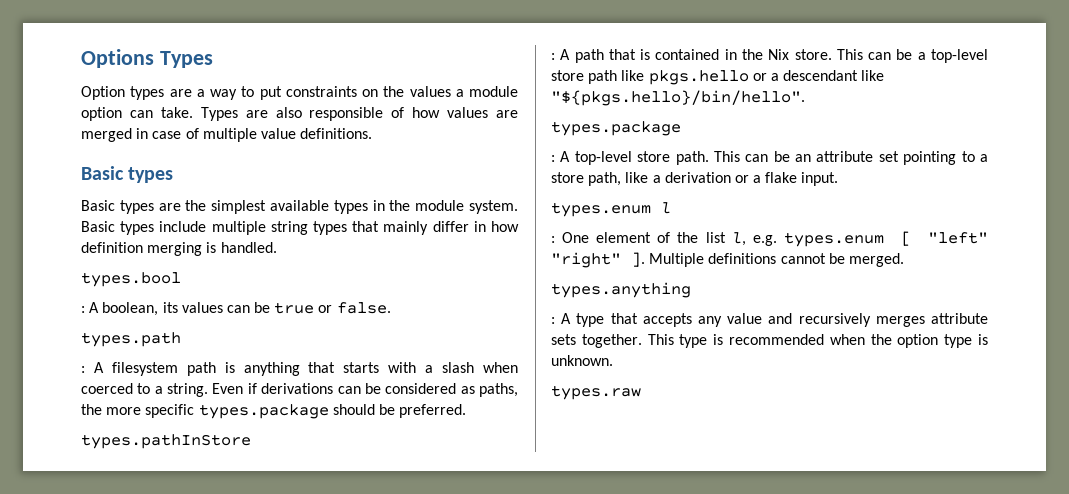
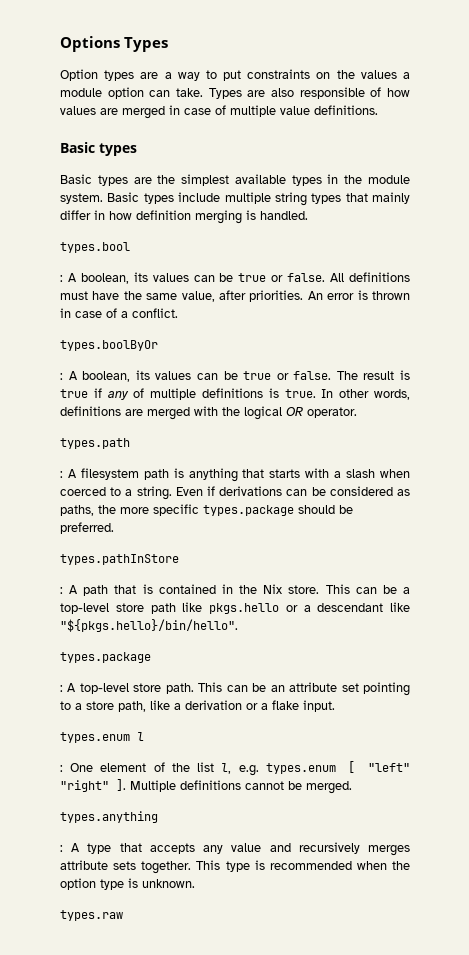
+ All definitions must have the same value, after priorities. An error is thrown in case of a conflict.
+ types.boolByOr
+ : A boolean, its values can be true or false. The result is true if any of multiple definitions is true. In other words, definitions are merged with the logical OR operator.

